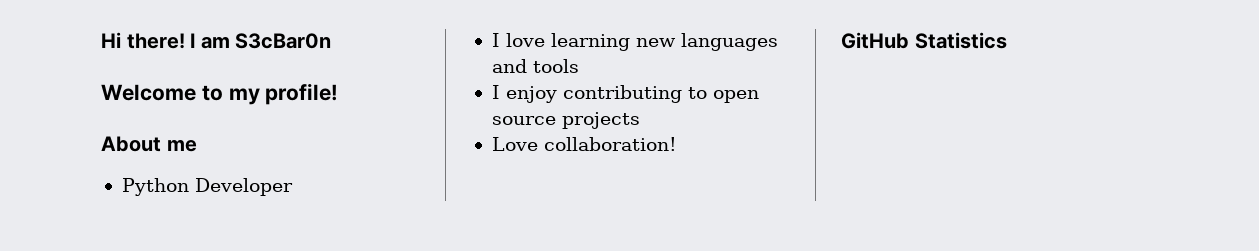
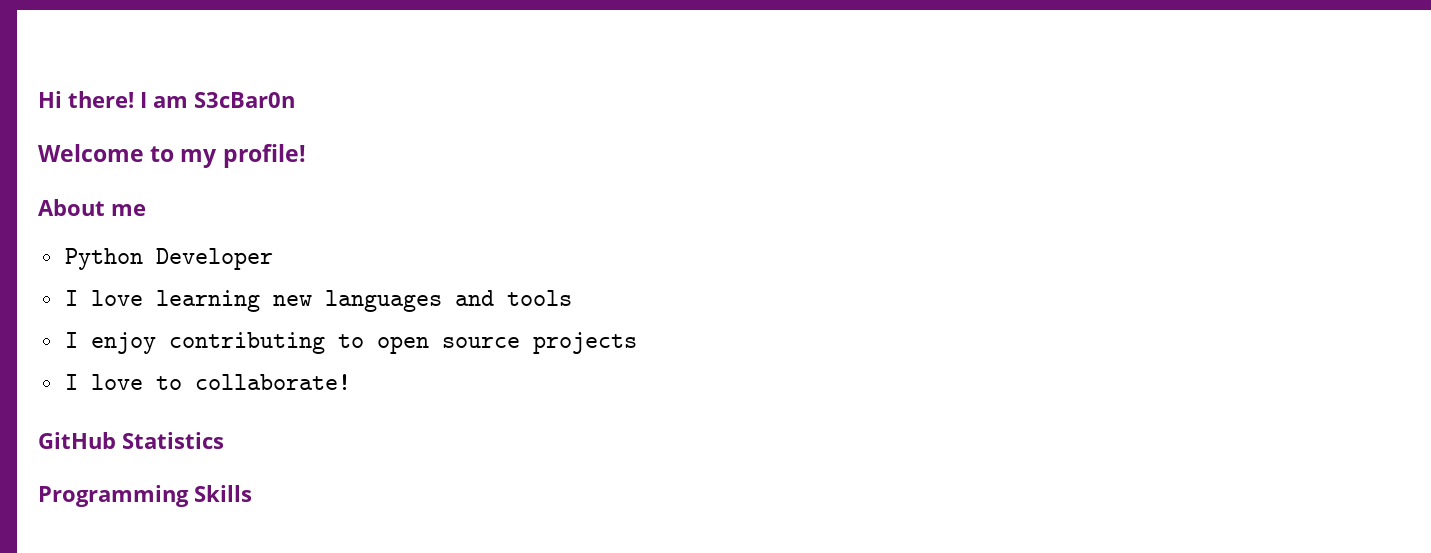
- Love collaboration!
+ I love to collaborate!
+ Programming Skills

